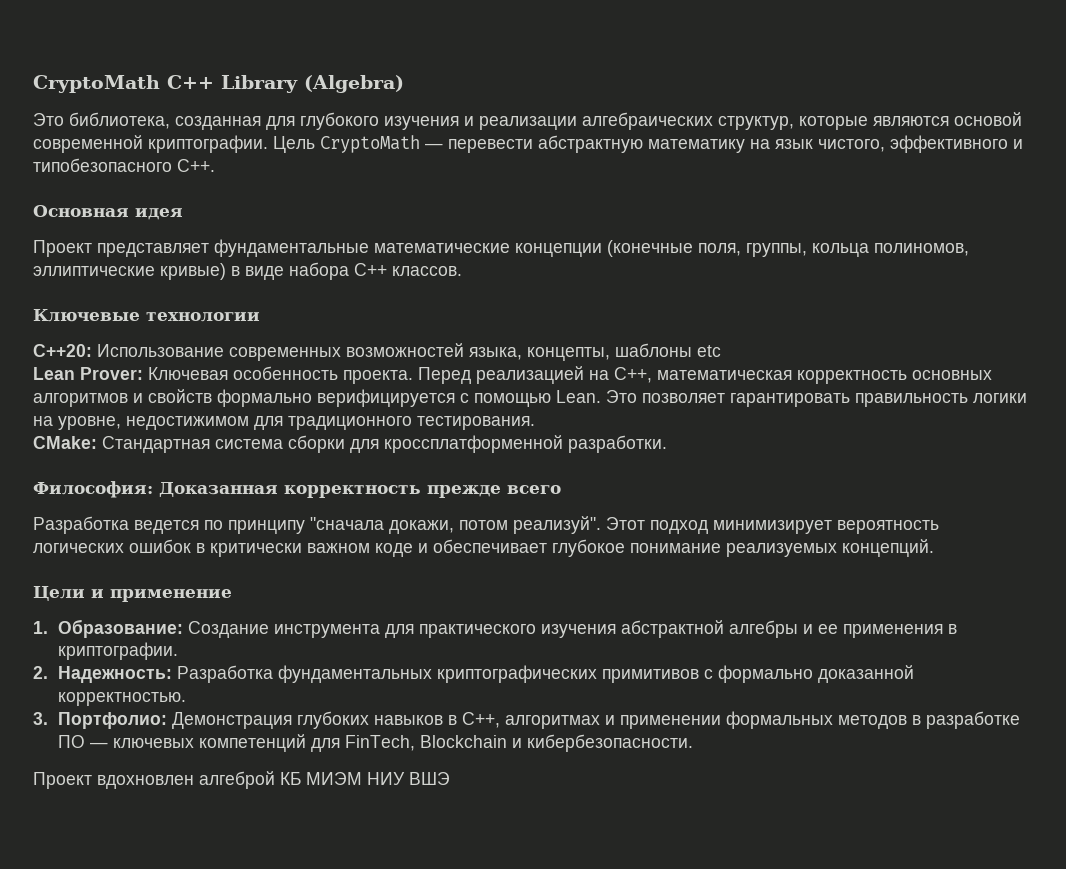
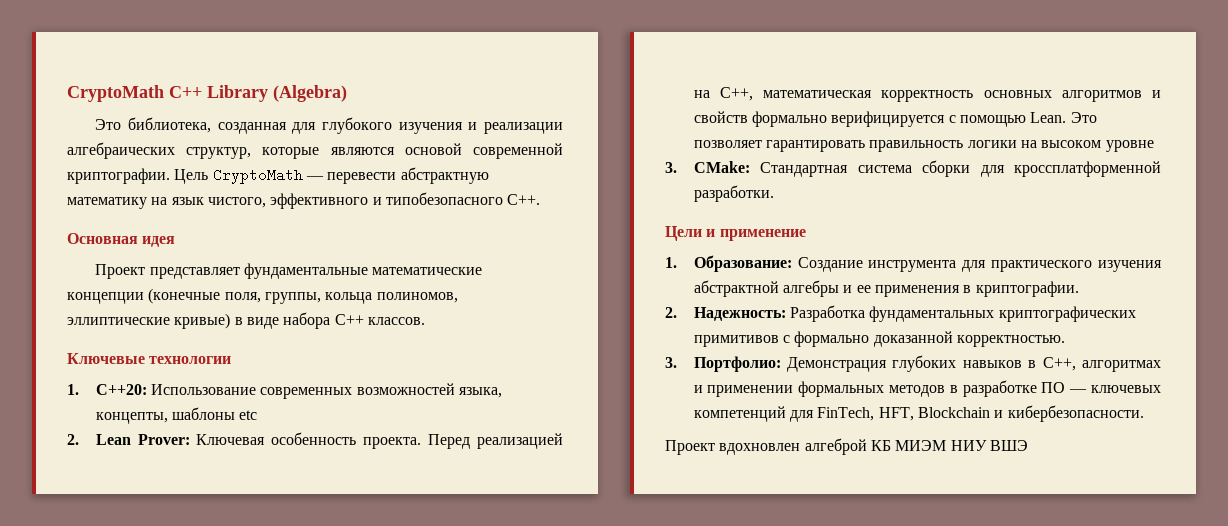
- C++20: Использование современных возможностей языка, концепты, шаблоны etc
+ 1. C++20: Использование современных возможностей языка, концепты, шаблоны etc
- Lean Prover: Ключевая особенность проекта.
+ 2. Lean Prover: Ключевая особенность проекта.
- Это позволяет гарантировать правильность логики на уровне, недостижимом для традиционного тестирования.
- CMake: Стандартная система сборки для кроссплатформенной разработки.
+ Это позволяет гарантировать правильность логики на высоком уровне
+ 3. CMake: Стандартная система сборки для кроссплатформенной разработки.
- Философия: Доказанная корректность прежде всего
- Разработка ведется по принципу "сначала докажи, потом реализуй". Этот подход минимизирует вероятность логических ошибок в критически важном коде и обеспечивает глубокое понимание реализуемых концепций.
- 3. Портфолио: Демонстрация глубоких навыков в C++, алгоритмах и применении формальных методов в разработке ПО — ключевых компетенций для FinTech, Blockchain и кибербезопасности.
+ 3. Портфолио: Демонстрация глубоких навыков в C++, алгоритмах и применении формальных методов в разработке ПО — ключевых компетенций для FinTech, HFT, Blockchain и кибербезопасности.

